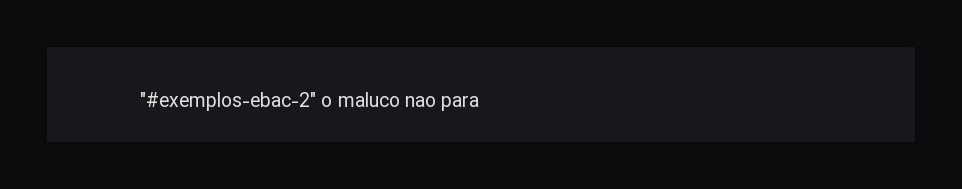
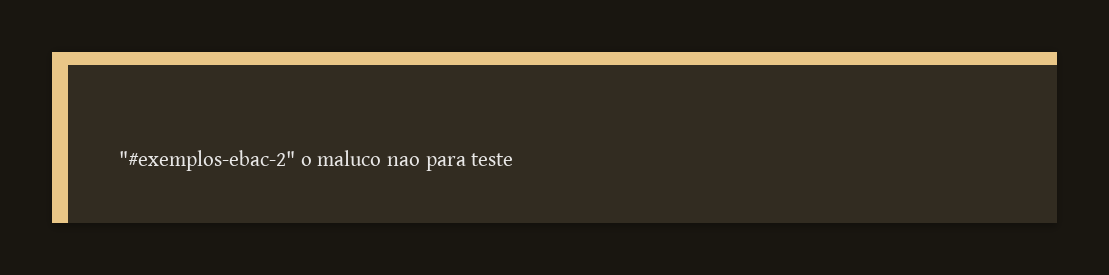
- "#exemplos-ebac-2" o maluco nao para
+ "#exemplos-ebac-2" o maluco nao para teste

